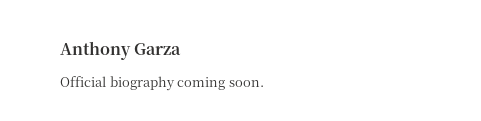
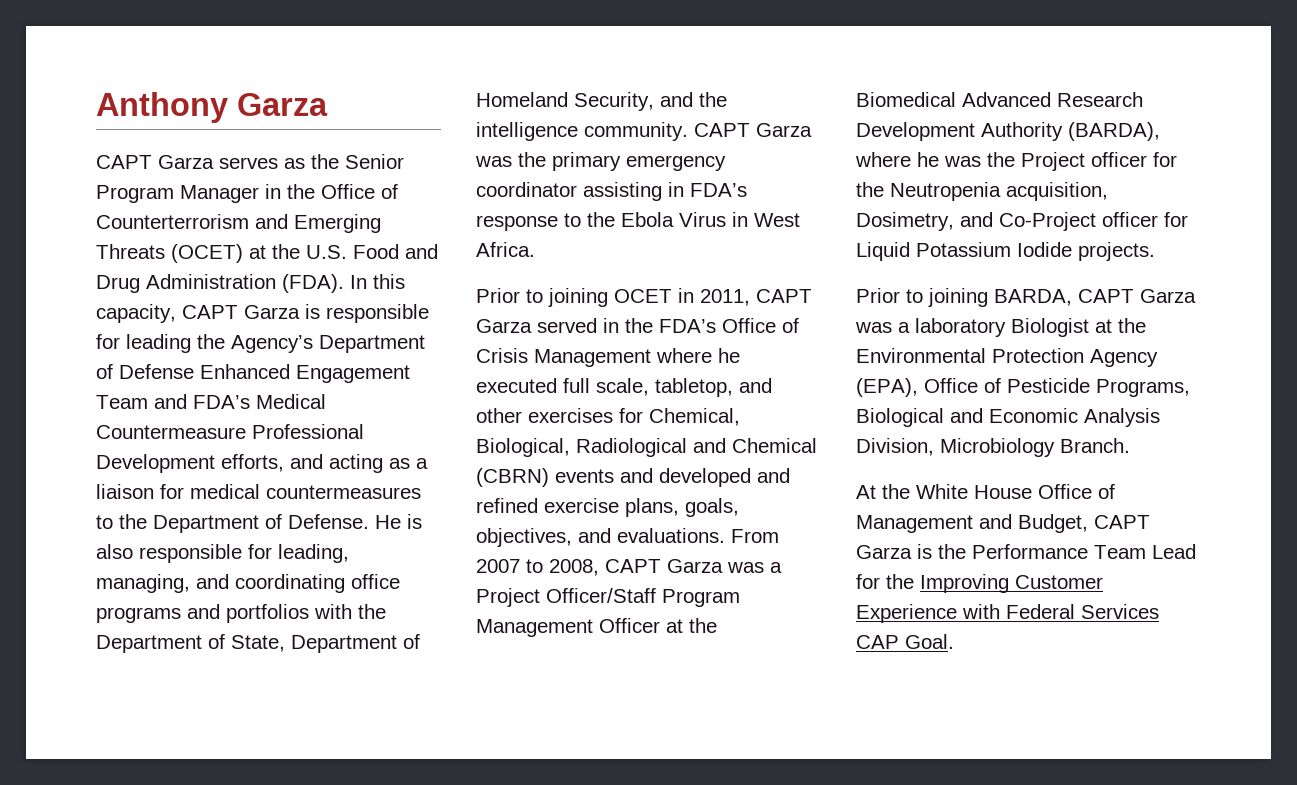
- Official biography coming soon.
+ CAPT Garza serves as the Senior Program Manager in the Office of Counterterrorism and Emerging Threats (OCET) at the U.S. Food and Drug Administration (FDA). In this capacity, CAPT Garza is responsible for leading the Agency’s Department of Defense Enhanced Engagement Team and FDA’s Medical Countermeasure Professional Development efforts, and acting as a liaison for medical countermeasures to the Department of Defense. He is also responsible for leading, managing, and coordinating office programs and portfolios with the Department of State, Department of Homeland Security, and the intelligence community. CAPT Garza was the primary emergency coordinator assisting in FDA’s response to the Ebola Virus in West Africa.
+ Prior to joining OCET in 2011, CAPT Garza served in the FDA’s Office of Crisis Management where he executed full scale, tabletop, and other exercises for Chemical, Biological, Radiological and Chemical (CBRN) events and developed and refined exercise plans, goals, objectives, and evaluations. From 2007 to 2008, CAPT Garza was a Project Officer/Staff Program Management Officer at the Biomedical Advanced Research Development Authority (BARDA), where he was the Project officer for the Neutropenia acquisition, Dosimetry, and Co-Project officer for Liquid Potassium Iodide projects.
+ Prior to joining BARDA, CAPT Garza was a laboratory Biologist at the Environmental Protection Agency (EPA), Office of Pesticide Programs, Biological and Economic Analysis Division, Microbiology Branch.
+ At the White House Office of Management and Budget, CAPT Garza is the Performance Team Lead for the Improving Customer Experience with Federal Services CAP Goal.

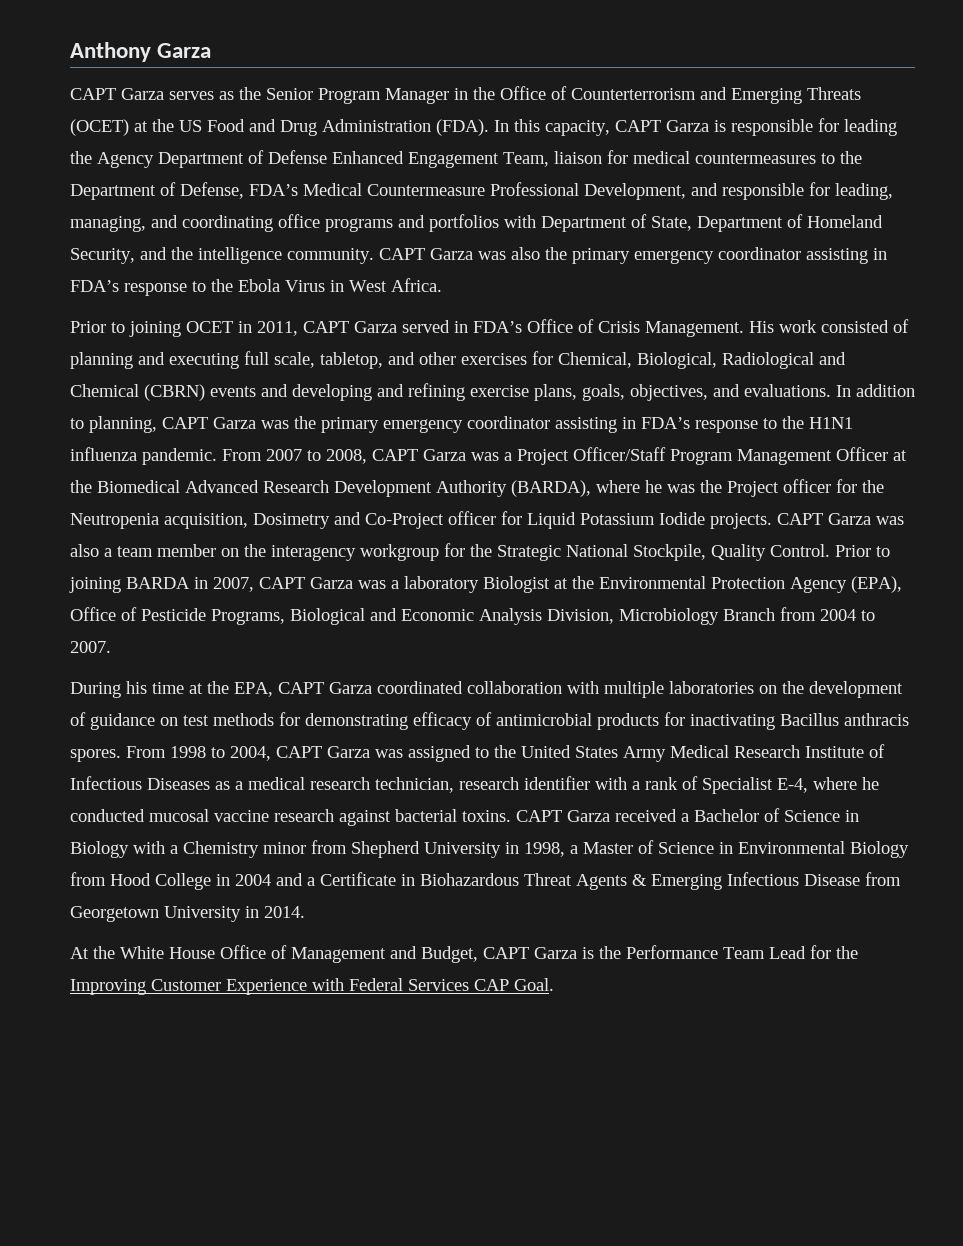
- CAPT Garza serves as the Senior Program Manager in the Office of Counterterrorism and Emerging Threats (OCET) at the U.S. Food and Drug Administration (FDA).
+ CAPT Garza serves as the Senior Program Manager in the Office of Counterterrorism and Emerging Threats (OCET) at the US Food and Drug Administration (FDA).
- In this capacity, CAPT Garza is responsible for leading the Agency’s Department of Defense Enhanced Engagement Team and FDA’s Medical Countermeasure Professional Development efforts, and acting as a liaison for medical countermeasures to the Department of Defense. He is also responsible for leading, managing, and coordinating office programs and portfolios with the Department of State, Department of Homeland Security, and the intelligence community.
+ In this capacity, CAPT Garza is responsible for leading the Agency Department of Defense Enhanced Engagement Team, liaison for medical countermeasures to the Department of Defense, FDA’s Medical Countermeasure Professional Development, and responsible for leading, managing, and coordinating office programs and portfolios with Department of State, Department of Homeland Security, and the intelligence community.
- CAPT Garza was the primary emergency coordinator assisting in FDA’s response to the Ebola Virus in West Africa.
+ CAPT Garza was also the primary emergency coordinator assisting in FDA’s response to the Ebola Virus in West Africa.
- Prior to joining OCET in 2011, CAPT Garza served in the FDA’s Office of Crisis Management where he executed full scale, tabletop, and other exercises for Chemical, Biological, Radiological and Chemical (CBRN) events and developed and refined exercise plans, goals, objectives, and evaluations.
+ Prior to joining OCET in 2011, CAPT Garza served in FDA’s Office of Crisis Management. His work consisted of planning and executing full scale, tabletop, and other exercises for Chemical, Biological, Radiological and Chemical (CBRN) events and developing and refining exercise plans, goals, objectives, and evaluations.
+ In addition to planning, CAPT Garza was the primary emergency coordinator assisting in FDA’s response to the H1N1 influenza pandemic.
- From 2007 to 2008, CAPT Garza was a Project Officer/Staff Program Management Officer at the Biomedical Advanced Research Development Authority (BARDA), where he was the Project officer for the Neutropenia acquisition, Dosimetry, and Co-Project officer for Liquid Potassium Iodide projects.
- Prior to joining BARDA, CAPT Garza was a laboratory Biologist at the Environmental Protection Agency (EPA), Office of Pesticide Programs, Biological and Economic Analysis Division, Microbiology Branch.
+ From 2007 to 2008, CAPT Garza was a Project Officer/Staff Program Management Officer at the Biomedical Advanced Research Development Authority (BARDA), where he was the Project officer for the Neutropenia acquisition, Dosimetry and Co-Project officer for Liquid Potassium Iodide projects. CAPT Garza was also a team member on the interagency workgroup for the Strategic National Stockpile, Quality Control. Prior to joining BARDA in 2007, CAPT Garza was a laboratory Biologist at the Environmental Protection Agency (EPA), Office of Pesticide Programs, Biological and Economic Analysis Division, Microbiology Branch from 2004 to 2007.
+ During his time at the EPA, CAPT Garza coordinated collaboration with multiple laboratories on the development of guidance on test methods for demonstrating efficacy of antimicrobial products for inactivating Bacillus anthracis spores. From 1998 to 2004, CAPT Garza was assigned to the United States Army Medical Research Institute of Infectious Diseases as a medical research technician, research identifier with a rank of Specialist E-4, where he conducted mucosal vaccine research against bacterial toxins. CAPT Garza received a Bachelor of Science in Biology with a Chemistry minor from Shepherd University in 1998, a Master of Science in Environmental Biology from Hood College in 2004 and a Certificate in Biohazardous Threat Agents & Emerging Infectious Disease from Georgetown University in 2014.

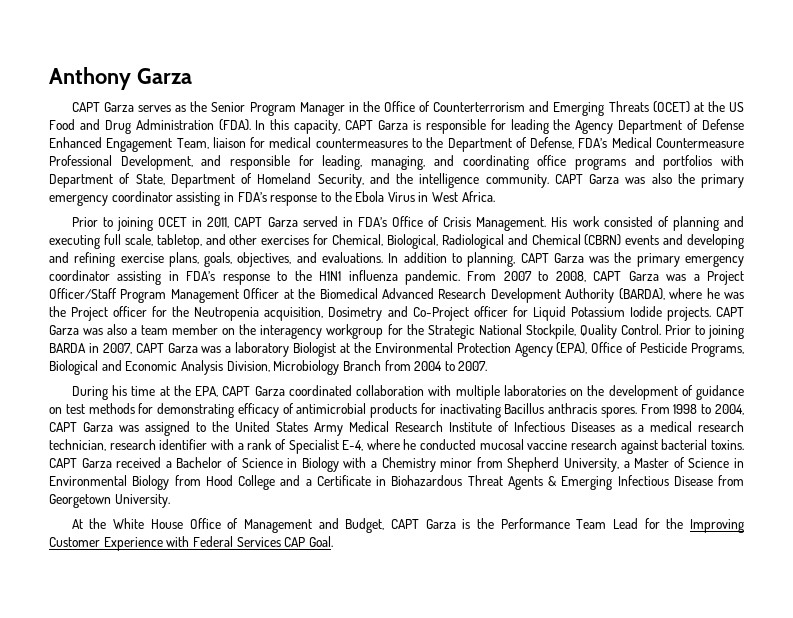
- CAPT Garza received a Bachelor of Science in Biology with a Chemistry minor from Shepherd University in 1998, a Master of Science in Environmental Biology from Hood College in 2004 and a Certificate in Biohazardous Threat Agents & Emerging Infectious Disease from Georgetown University in 2014.
+ CAPT Garza received a Bachelor of Science in Biology with a Chemistry minor from Shepherd University, a Master of Science in Environmental Biology from Hood College and a Certificate in Biohazardous Threat Agents & Emerging Infectious Disease from Georgetown University.

